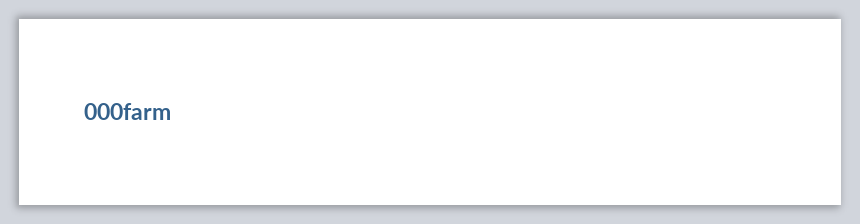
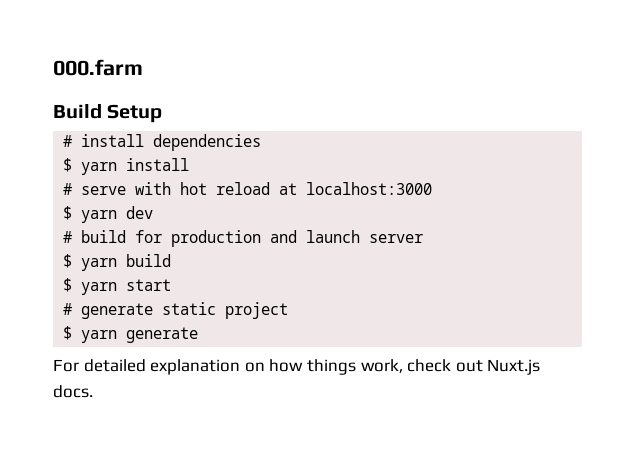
- 000farm
+ 000.farm
+ Build Setup
+ # install dependencies
+ $ yarn install
+ # serve with hot reload at localhost:3000
+ $ yarn dev
+ # build for production and launch server
+ $ yarn build
+ $ yarn start
+ # generate static project
+ $ yarn generate
+ For detailed explanation on how things work, check out Nuxt.js docs.

